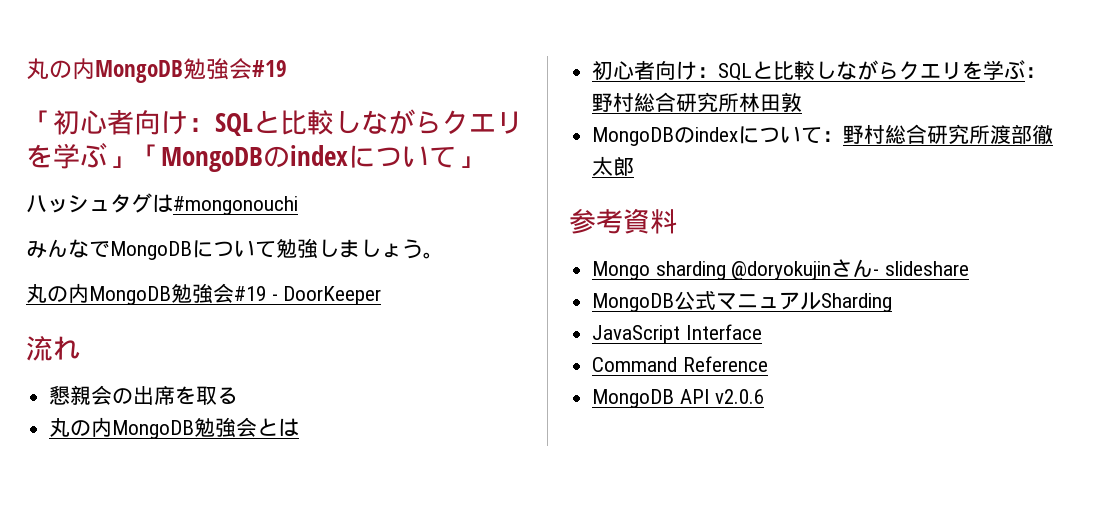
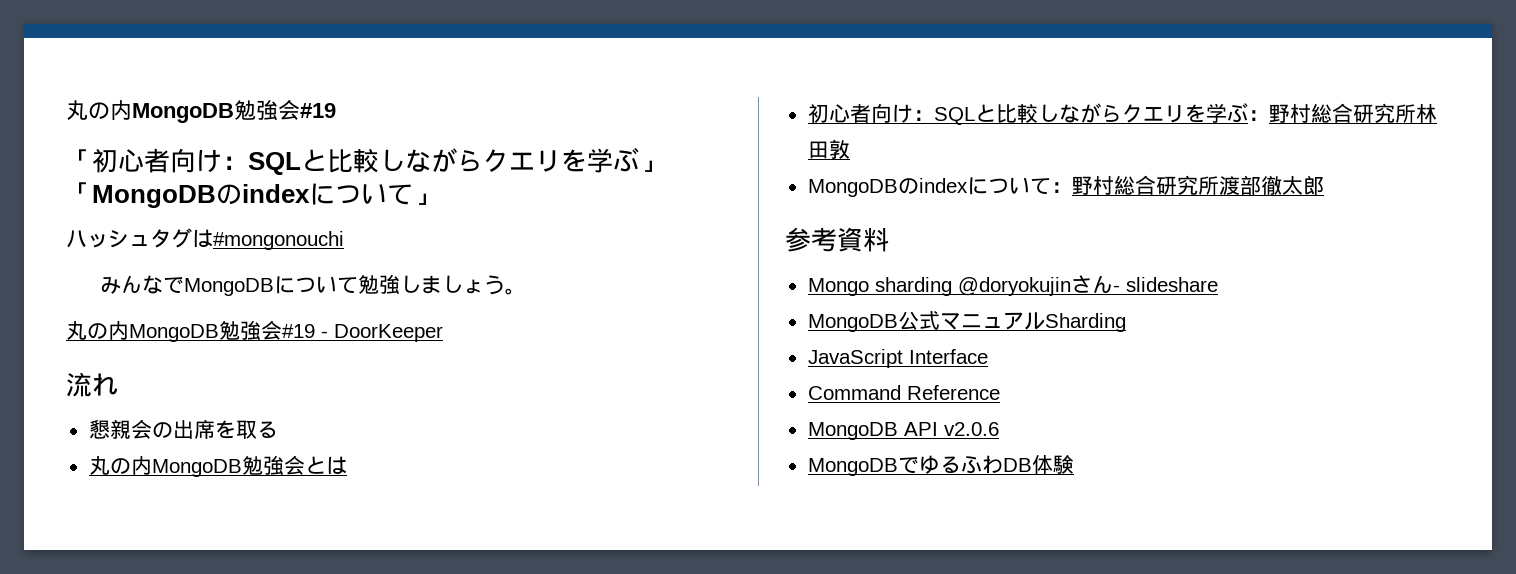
+ MongoDBでゆるふわDB体験

